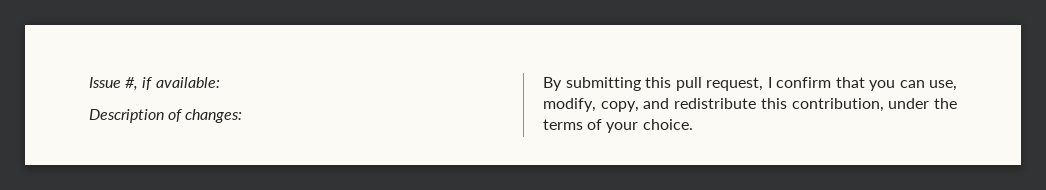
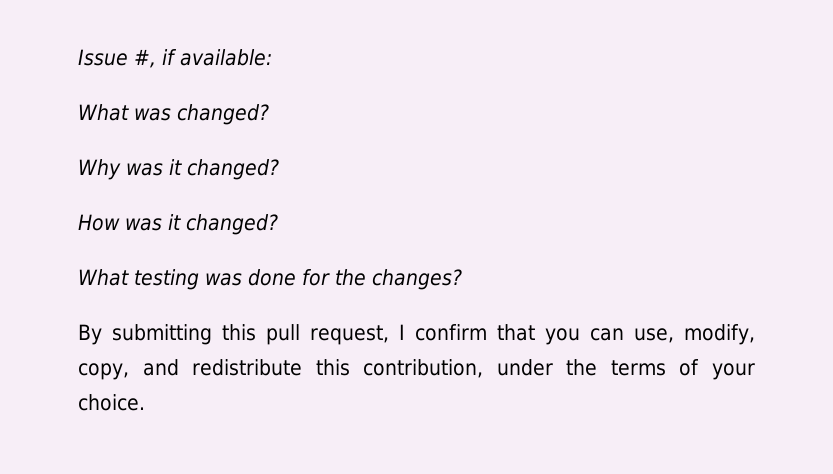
- Description of changes:
+ What was changed?
+ Why was it changed?
+ How was it changed?
+ What testing was done for the changes?

